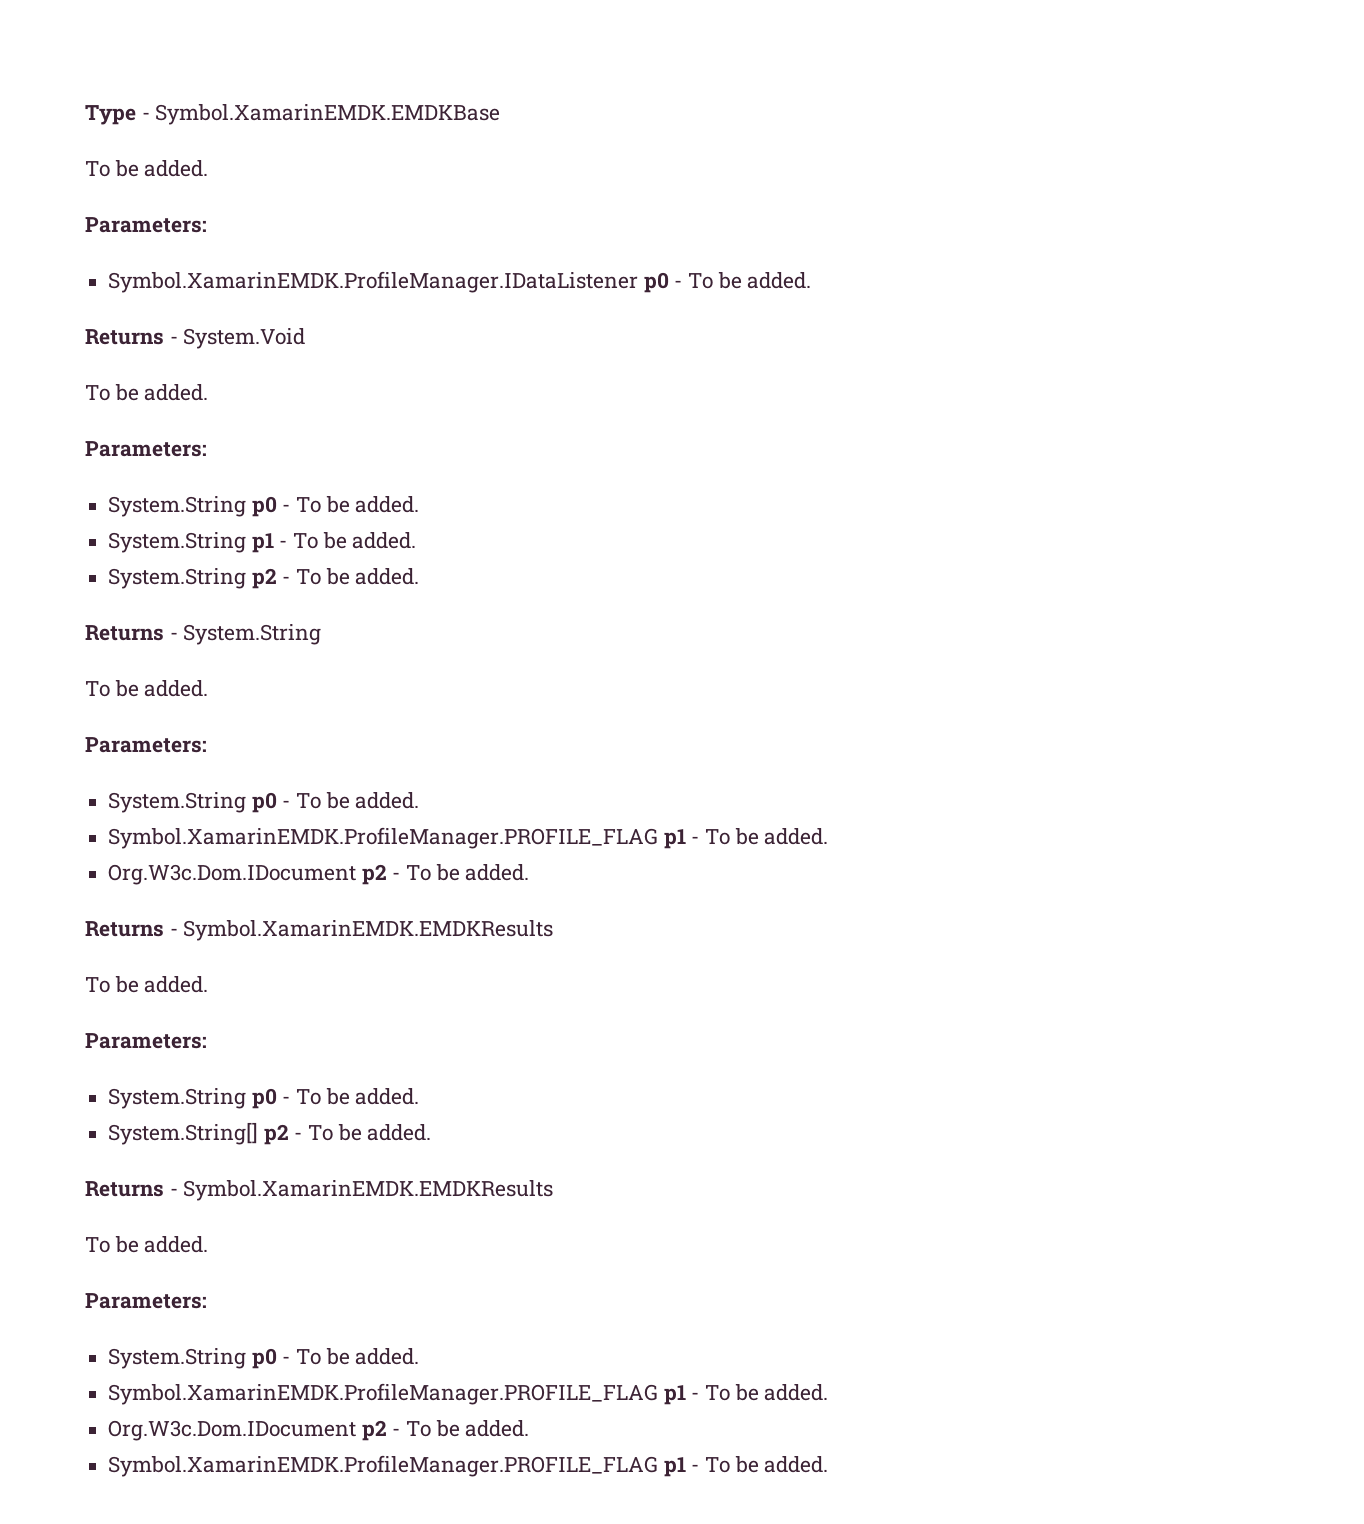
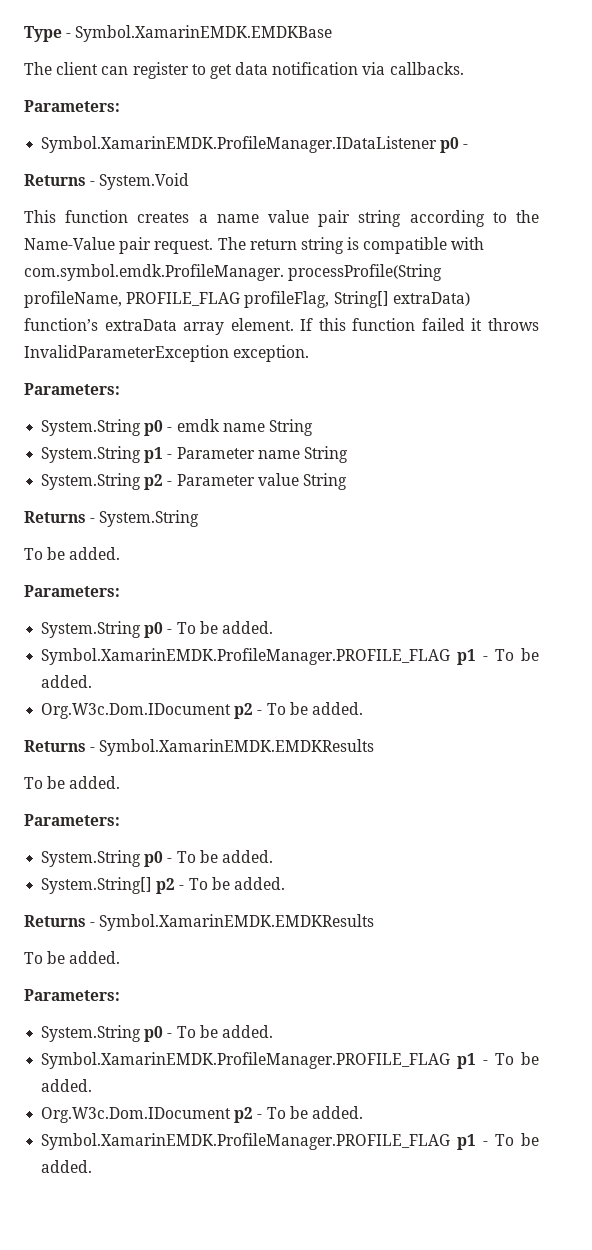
  Type - Symbol.XamarinEMDK.EMDKBase
- To be added.
+ The client can register to get data notification via callbacks.
- Symbol.XamarinEMDK.ProfileManager.IDataListener p0 - To be added.
+ Symbol.XamarinEMDK.ProfileManager.IDataListener p0 -
  Returns - System.Void
- To be added.
+ This function creates a name value pair string according to the Name-Value pair request. The return string is compatible with com.symbol.emdk.ProfileManager. processProfile(String profileName, PROFILE_FLAG profileFlag, String[] extraData) function’s extraData array element. If this function failed it throws InvalidParameterException exception.
  Parameters:
- System.String p0 - To be added.
+ System.String p0 - emdk name String
- System.String p1 - To be added.
+ System.String p1 - Parameter name String
- System.String p2 - To be added.
+ System.String p2 - Parameter value String

